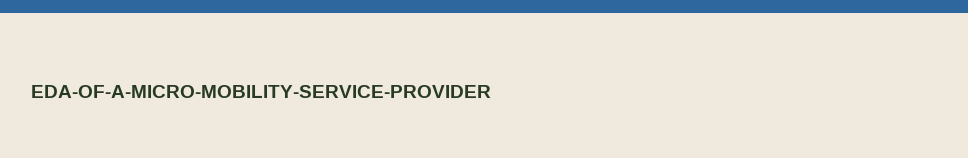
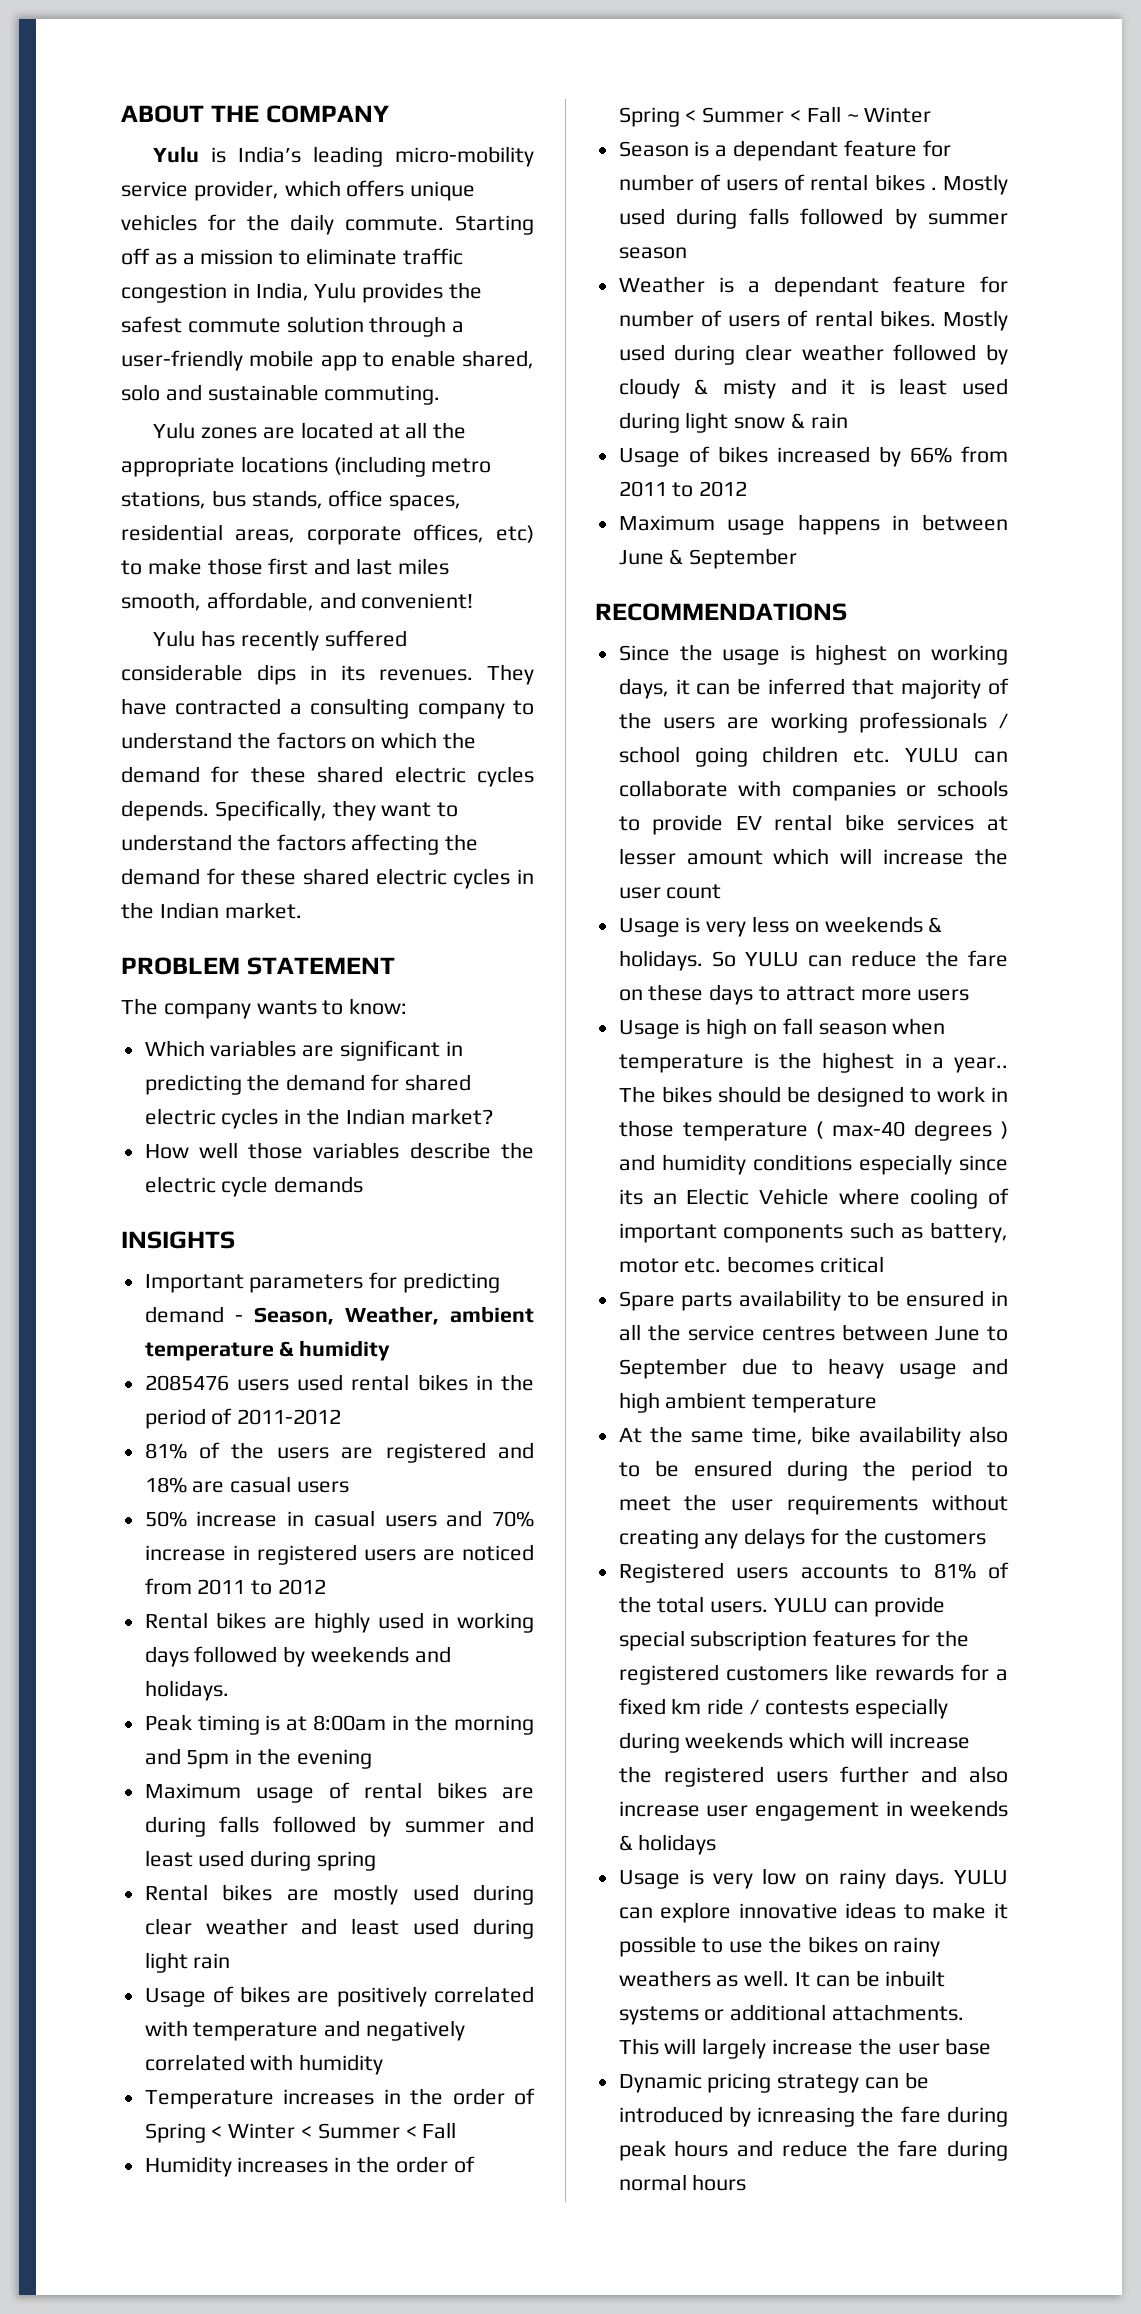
- EDA-OF-A-MICRO-MOBILITY-SERVICE-PROVIDER
+ ABOUT THE COMPANY
+ Yulu is India’s leading micro-mobility service provider, which offers unique vehicles for the daily commute. Starting off as a mission to eliminate traffic congestion in India, Yulu provides the safest commute solution through a user-friendly mobile app to enable shared, solo and sustainable commuting.
+ Yulu zones are located at all the appropriate locations (including metro stations, bus stands, office spaces, residential areas, corporate offices, etc) to make those first and last miles smooth, affordable, and convenient!
+ Yulu has recently suffered considerable dips in its revenues. They have contracted a consulting company to understand the factors on which the demand for these shared electric cycles depends. Specifically, they want to understand the factors affecting the demand for these shared electric cycles in the Indian market.
+ PROBLEM STATEMENT
+ The company wants to know:
+ Which variables are significant in predicting the demand for shared electric cycles in the Indian market?
+ How well those variables describe the electric cycle demands
+ INSIGHTS
+ Important parameters for predicting demand - Season, Weather, ambient temperature & humidity
+ 2085476 users used rental bikes in the period of 2011-2012
+ 81% of the users are registered and 18% are casual users
+ 50% increase in casual users and 70% increase in registered users are noticed from 2011 to 2012
+ Rental bikes are highly used in working days followed by weekends and holidays.
+ Peak timing is at 8:00am in the morning and 5pm in the evening
+ Maximum usage of rental bikes are during falls followed by summer and least used during spring
+ Rental bikes are mostly used during clear weather and least used during light rain
+ Usage of bikes are positively correlated with temperature and negatively correlated with humidity
+ Temperature increases in the order of Spring < Winter < Summer < Fall
+ Humidity increases in the order of Spring < Summer < Fall ~ Winter
+ Season is a dependant feature for number of users of rental bikes . Mostly used during falls followed by summer season
+ Weather is a dependant feature for number of users of rental bikes. Mostly used during clear weather followed by cloudy & misty and it is least used during light snow & rain
+ Usage of bikes increased by 66% from 2011 to 2012
+ Maximum usage happens in between June & September
+ RECOMMENDATIONS
+ Since the usage is highest on working days, it can be inferred that majority of the users are working professionals / school going children etc. YULU can collaborate with companies or schools to provide EV rental bike services at lesser amount which will increase the user count
+ Usage is very less on weekends & holidays. So YULU can reduce the fare on these days to attract more users
+ Usage is high on fall season when temperature is the highest in a year.. The bikes should be designed to work in those temperature ( max-40 degrees ) and humidity conditions especially since its an Electic Vehicle where cooling of important components such as battery, motor etc. becomes critical
+ Spare parts availability to be ensured in all the service centres between June to September due to heavy usage and high ambient temperature
+ At the same time, bike availability also to be ensured during the period to meet the user requirements without creating any delays for the customers
+ Registered users accounts to 81% of the total users. YULU can provide special subscription features for the registered customers like rewards for a fixed km ride / contests especially during weekends which will increase the registered users further and also increase user engagement in weekends & holidays
+ Usage is very low on rainy days. YULU can explore innovative ideas to make it possible to use the bikes on rainy weathers as well. It can be inbuilt systems or additional attachments. This will largely increase the user base
+ Dynamic pricing strategy can be introduced by icnreasing the fare during peak hours and reduce the fare during normal hours

